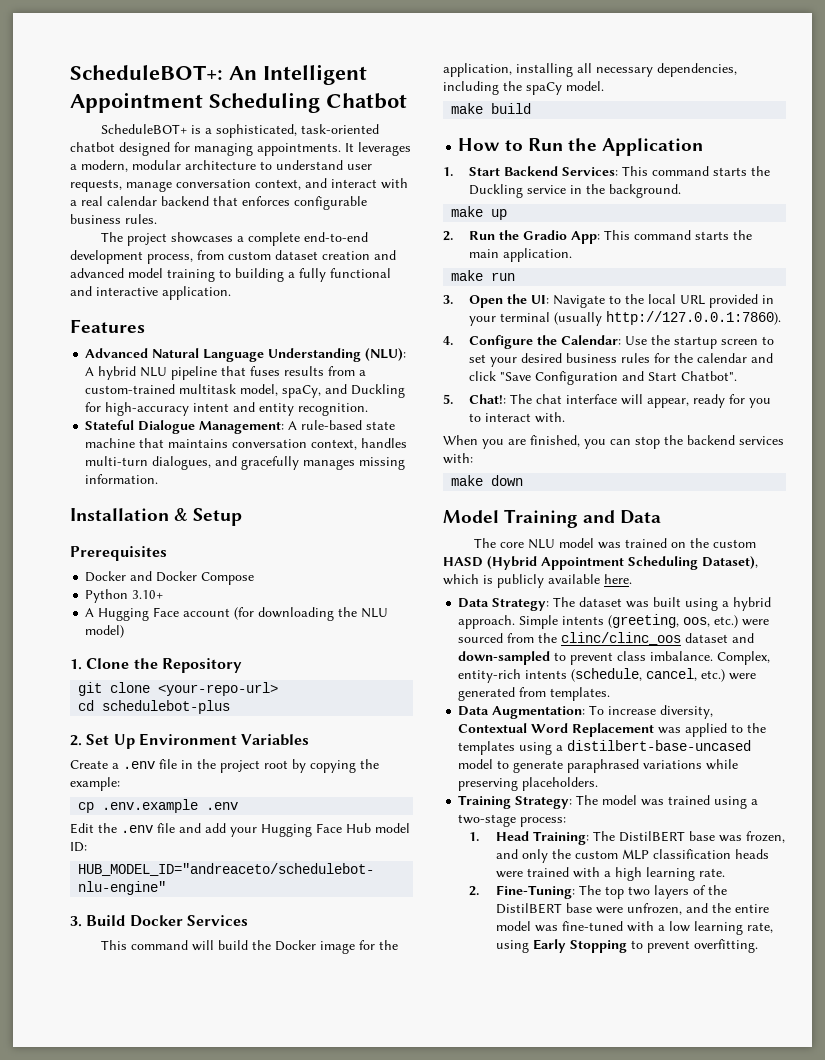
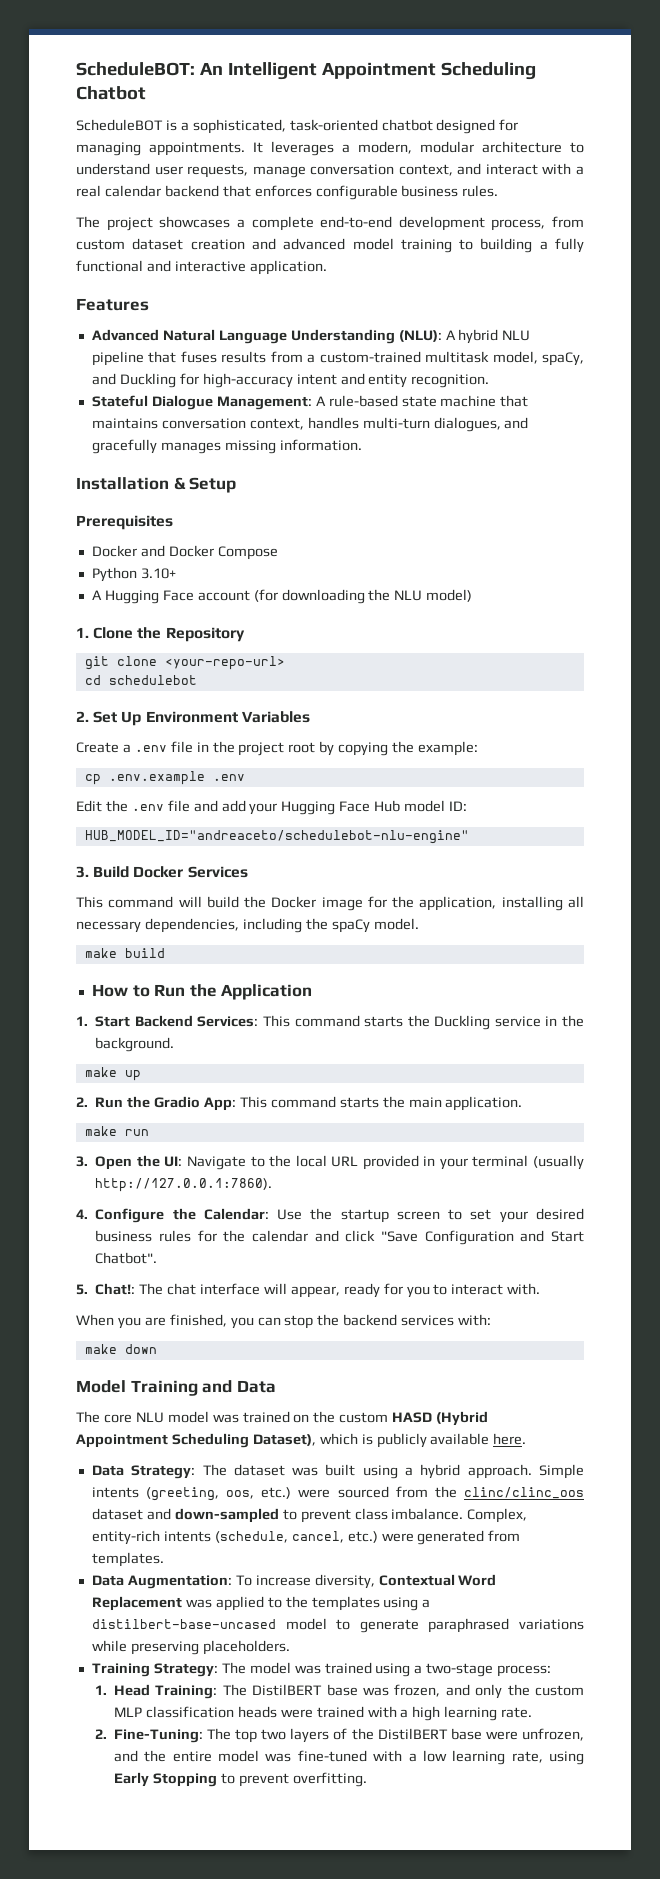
- ScheduleBOT+: An Intelligent Appointment Scheduling Chatbot
+ ScheduleBOT: An Intelligent Appointment Scheduling Chatbot
- ScheduleBOT+ is a sophisticated, task-oriented chatbot designed for managing appointments.
+ ScheduleBOT is a sophisticated, task-oriented chatbot designed for managing appointments.
- cd schedulebot-plus
+ cd schedulebot

